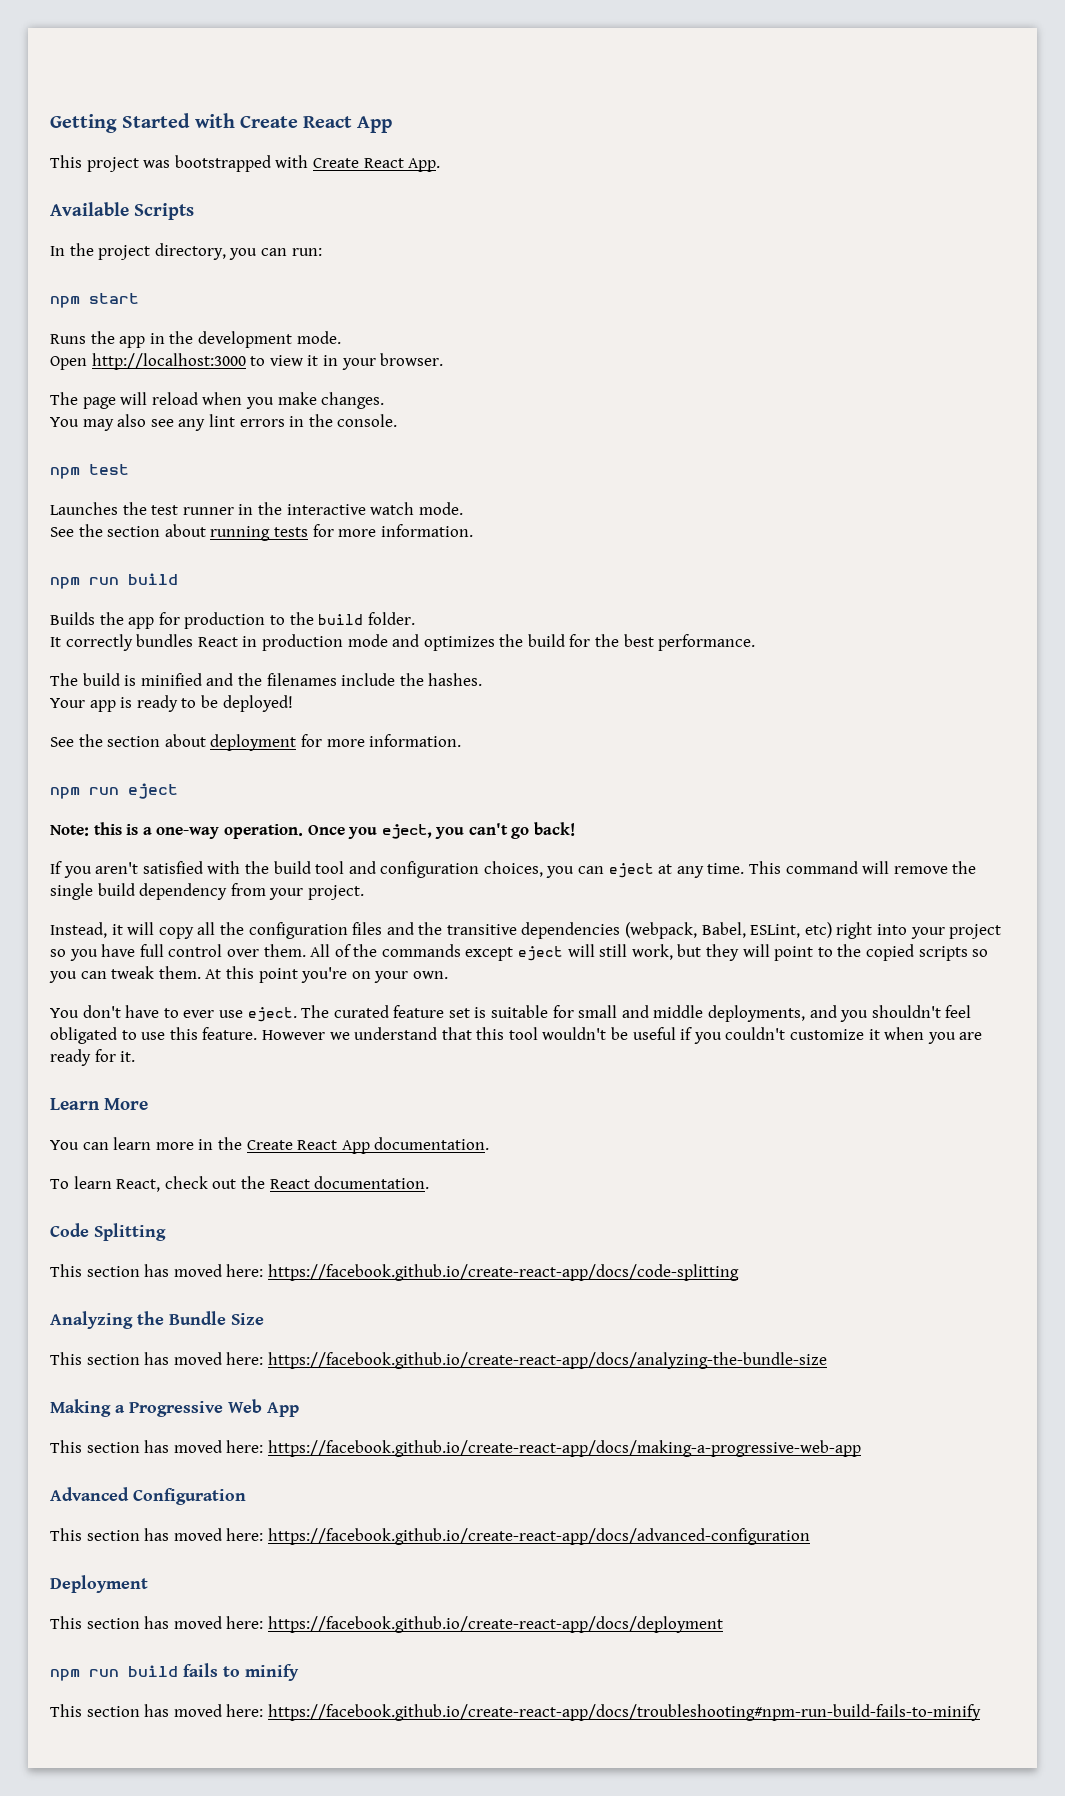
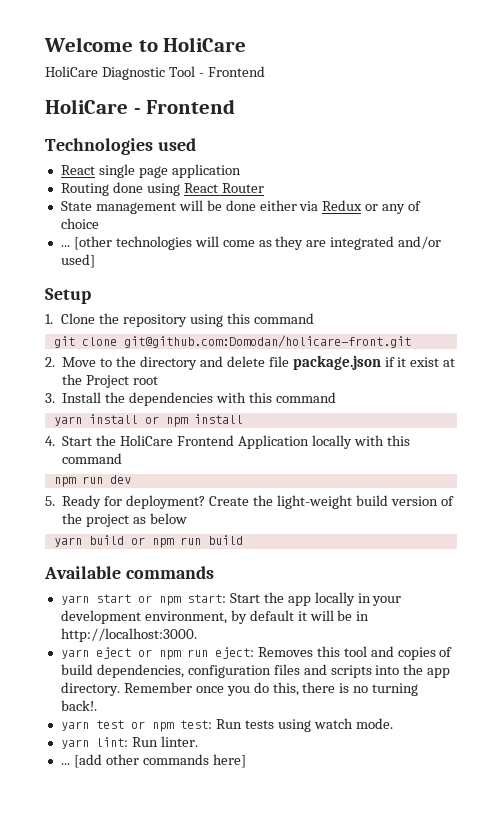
- Getting Started with Create React App
- This project was bootstrapped with Create React App.
- Available Scripts
- In the project directory, you can run:
- npm start
- Runs the app in the development mode.
- Open http://localhost:3000 to view it in your browser.
- The page will reload when you make changes.
- You may also see any lint errors in the console.
- npm test
- Launches the test runner in the interactive watch mode.
- See the section about running tests for more information.
- npm run build
- Builds the app for production to the build folder.
- It correctly bundles React in production mode and optimizes the build for the best performance.
- The build is minified and the filenames include the hashes.
- Your app is ready to be deployed!
- See the section about deployment for more information.
- npm run eject
- Note: this is a one-way operation. Once you eject, you can't go back!
- If you aren't satisfied with the build tool and configuration choices, you can eject at any time. This command will remove the single build dependency from your project.
- Instead, it will copy all the configuration files and the transitive dependencies (webpack, Babel, ESLint, etc) right into your project so you have full control over them. All of the commands except eject will still work, but they will point to the copied scripts so you can tweak them. At this point you're on your own.
- You don't have to ever use eject. The curated feature set is suitable for small and middle deployments, and you shouldn't feel obligated to use this feature. However we understand that this tool wouldn't be useful if you couldn't customize it when you are ready for it.
- Learn More
- You can learn more in the Create React App documentation.
- To learn React, check out the React documentation.
- Code Splitting
- This section has moved here: https://facebook.github.io/create-react-app/docs/code-splitting
- Analyzing the Bundle Size
- This section has moved here: https://facebook.github.io/create-react-app/docs/analyzing-the-bundle-size
- Making a Progressive Web App
- This section has moved here: https://facebook.github.io/create-react-app/docs/making-a-progressive-web-app
- Advanced Configuration
- This section has moved here: https://facebook.github.io/create-react-app/docs/advanced-configuration
- Deployment
- This section has moved here: https://facebook.github.io/create-react-app/docs/deployment
- npm run build fails to minify
- This section has moved here: https://facebook.github.io/create-react-app/docs/troubleshooting#npm-run-build-fails-to-minify
+ Welcome to HoliCare
+ HoliCare Diagnostic Tool - Frontend
+ HoliCare - Frontend
+ Technologies used
+ React single page application
+ Routing done using React Router
+ State management will be done either via Redux or any of choice
+ ... [other technologies will come as they are integrated and/or used]
+ Setup
+ 1. Clone the repository using this command
+ git clone git@github.com:Domodan/holicare-front.git
+ 2. Move to the directory and delete file package.json if it exist at the Project root
+ 3. Install the dependencies with this command
+ yarn install or npm install
+ 4. Start the HoliCare Frontend Application locally with this command
+ npm run dev
+ 5. Ready for deployment? Create the light-weight build version of the project as below
+ yarn build or npm run build
+ Available commands
+ yarn start or npm start: Start the app locally in your development environment, by default it will be in http://localhost:3000.
+ yarn eject or npm run eject: Removes this tool and copies of build dependencies, configuration files and scripts into the app directory. Remember once you do this, there is no turning back!.
+ yarn test or npm test: Run tests using watch mode.
+ yarn lint: Run linter.
+ ... [add other commands here]

